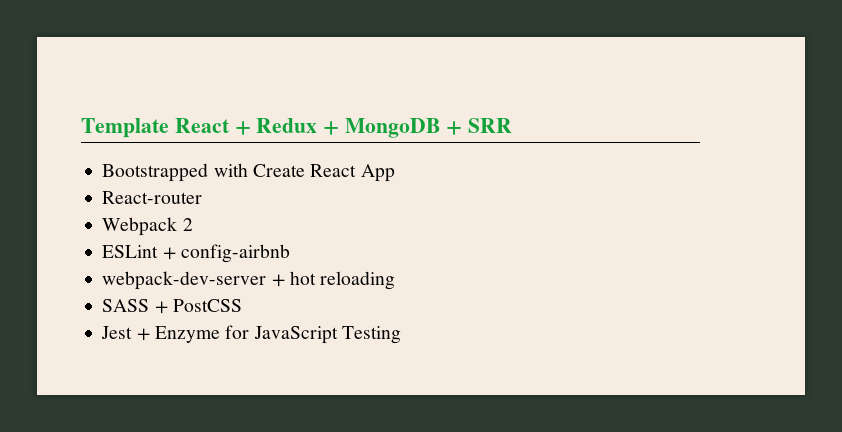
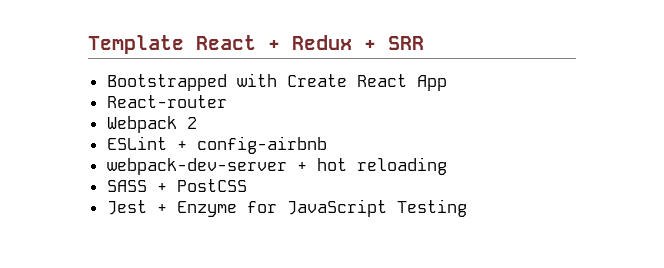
- Template React + Redux + MongoDB + SRR
+ Template React + Redux + SRR

